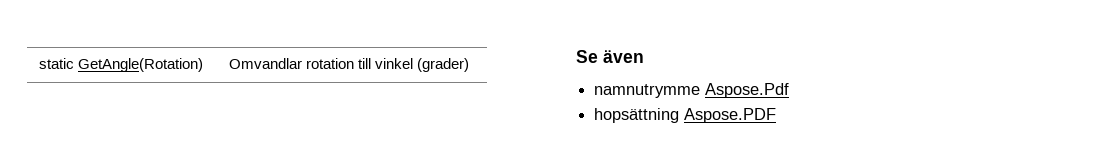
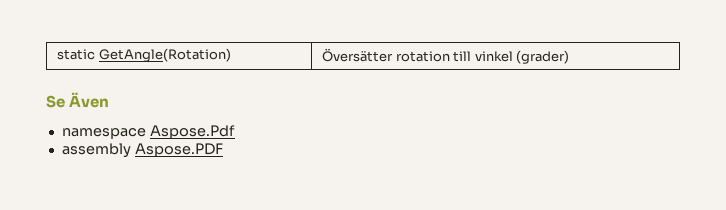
- static GetAngle(Rotation) | Omvandlar rotation till vinkel (grader)
+ static GetAngle(Rotation) | Översätter rotation till vinkel (grader)
- Se även
- namnutrymme Aspose.Pdf
+ Se Även
+ namespace Aspose.Pdf
- hopsättning Aspose.PDF
+ assembly Aspose.PDF

